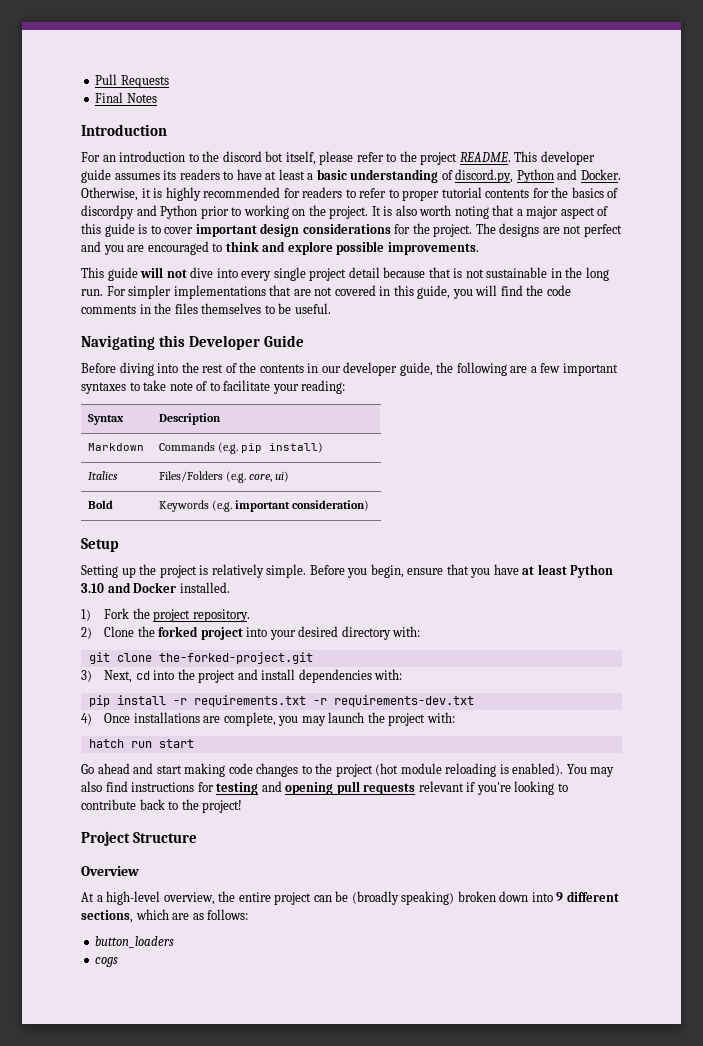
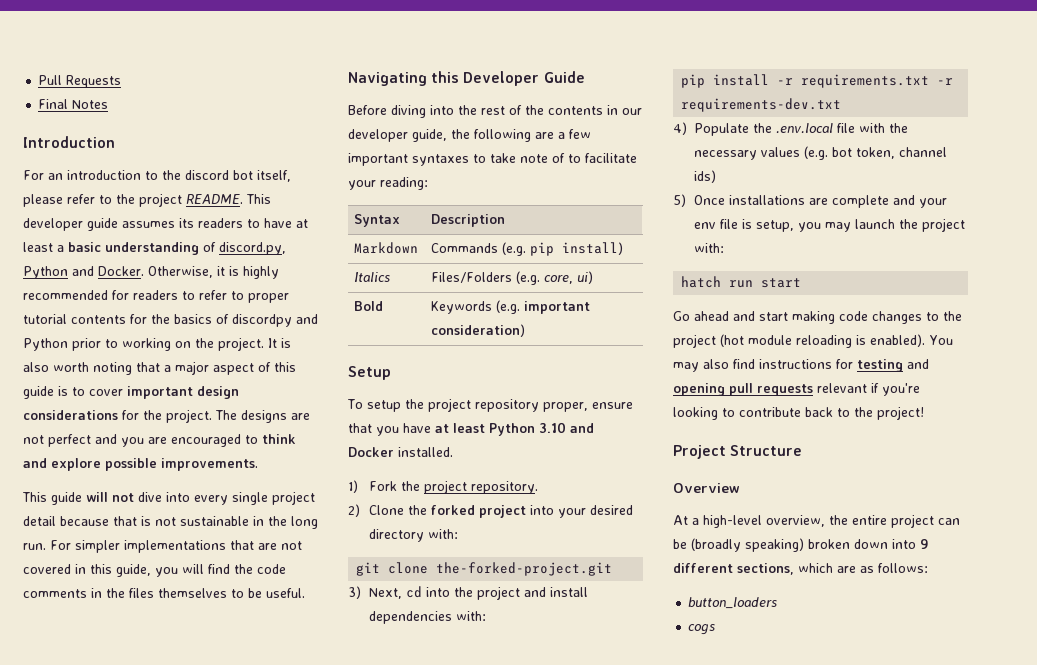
- Setting up the project is relatively simple. Before you begin, ensure that you have at least Python 3.10 and Docker installed.
+ To setup the project repository proper, ensure that you have at least Python 3.10 and Docker installed.
- 4) Once installations are complete, you may launch the project with:
+ 4) Populate the .env.local file with the necessary values (e.g. bot token, channel ids)
+ 5) Once installations are complete and your env file is setup, you may launch the project with:

